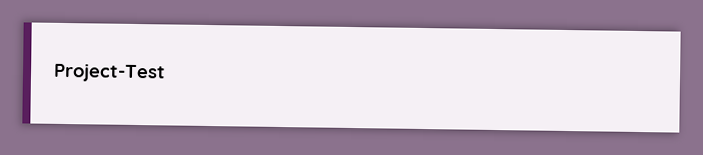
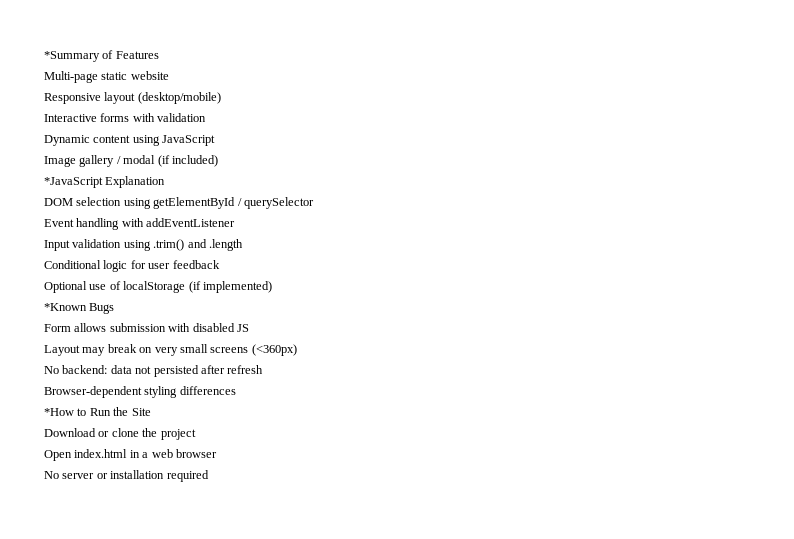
- Project-Test
+ *Summary of Features
+ Multi-page static website
+ Responsive layout (desktop/mobile)
+ Interactive forms with validation
+ Dynamic content using JavaScript
+ Image gallery / modal (if included)
+ *JavaScript Explanation
+ DOM selection using getElementById / querySelector
+ Event handling with addEventListener
+ Input validation using .trim() and .length
+ Conditional logic for user feedback
+ Optional use of localStorage (if implemented)
+ *Known Bugs
+ Form allows submission with disabled JS
+ Layout may break on very small screens (<360px)
+ No backend: data not persisted after refresh
+ Browser-dependent styling differences
+ *How to Run the Site
+ Download or clone the project
+ Open index.html in a web browser
+ No server or installation required

